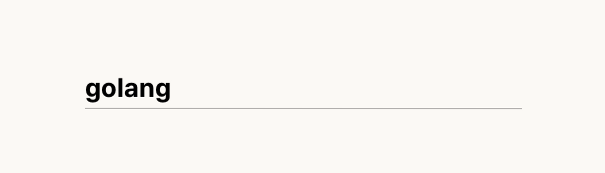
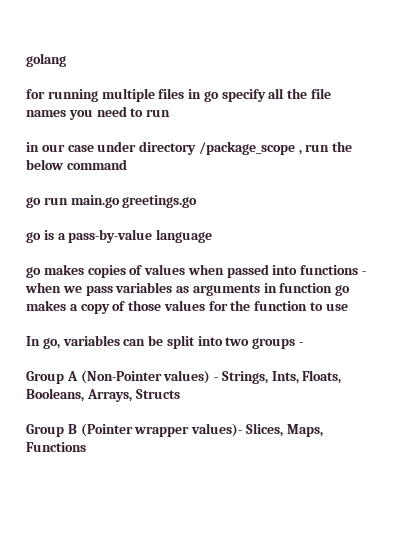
+ for running multiple files in go specify all the file names you need to run
+ in our case under directory /package_scope , run the below command
+ go run main.go greetings.go
+ go is a pass-by-value language
+ go makes copies of values when passed into functions - when we pass variables as arguments in function go makes a copy of those values for the function to use
+ In go, variables can be split into two groups -
+ Group A (Non-Pointer values) - Strings, Ints, Floats, Booleans, Arrays, Structs
+ Group B (Pointer wrapper values)- Slices, Maps, Functions

